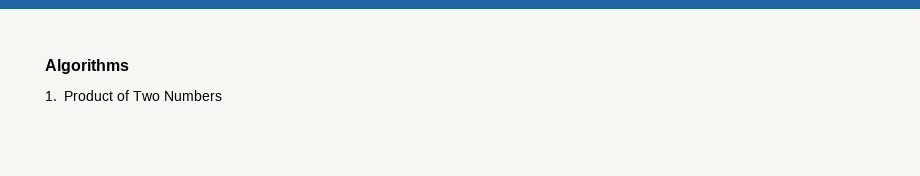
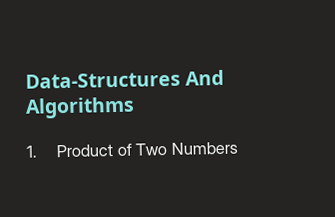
- Algorithms
+ Data-Structures And Algorithms

